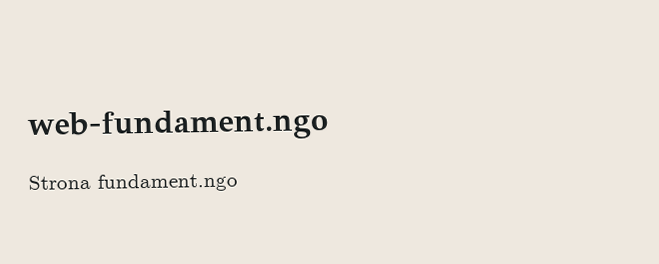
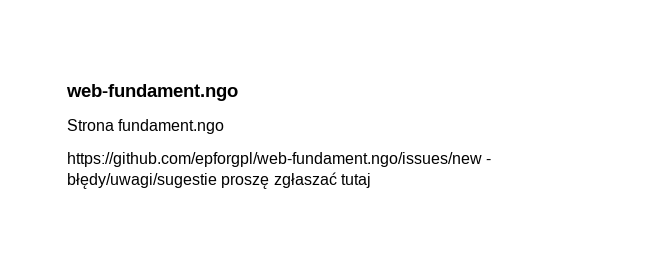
+ https://github.com/epforgpl/web-fundament.ngo/issues/new - błędy/uwagi/sugestie proszę zgłaszać tutaj

